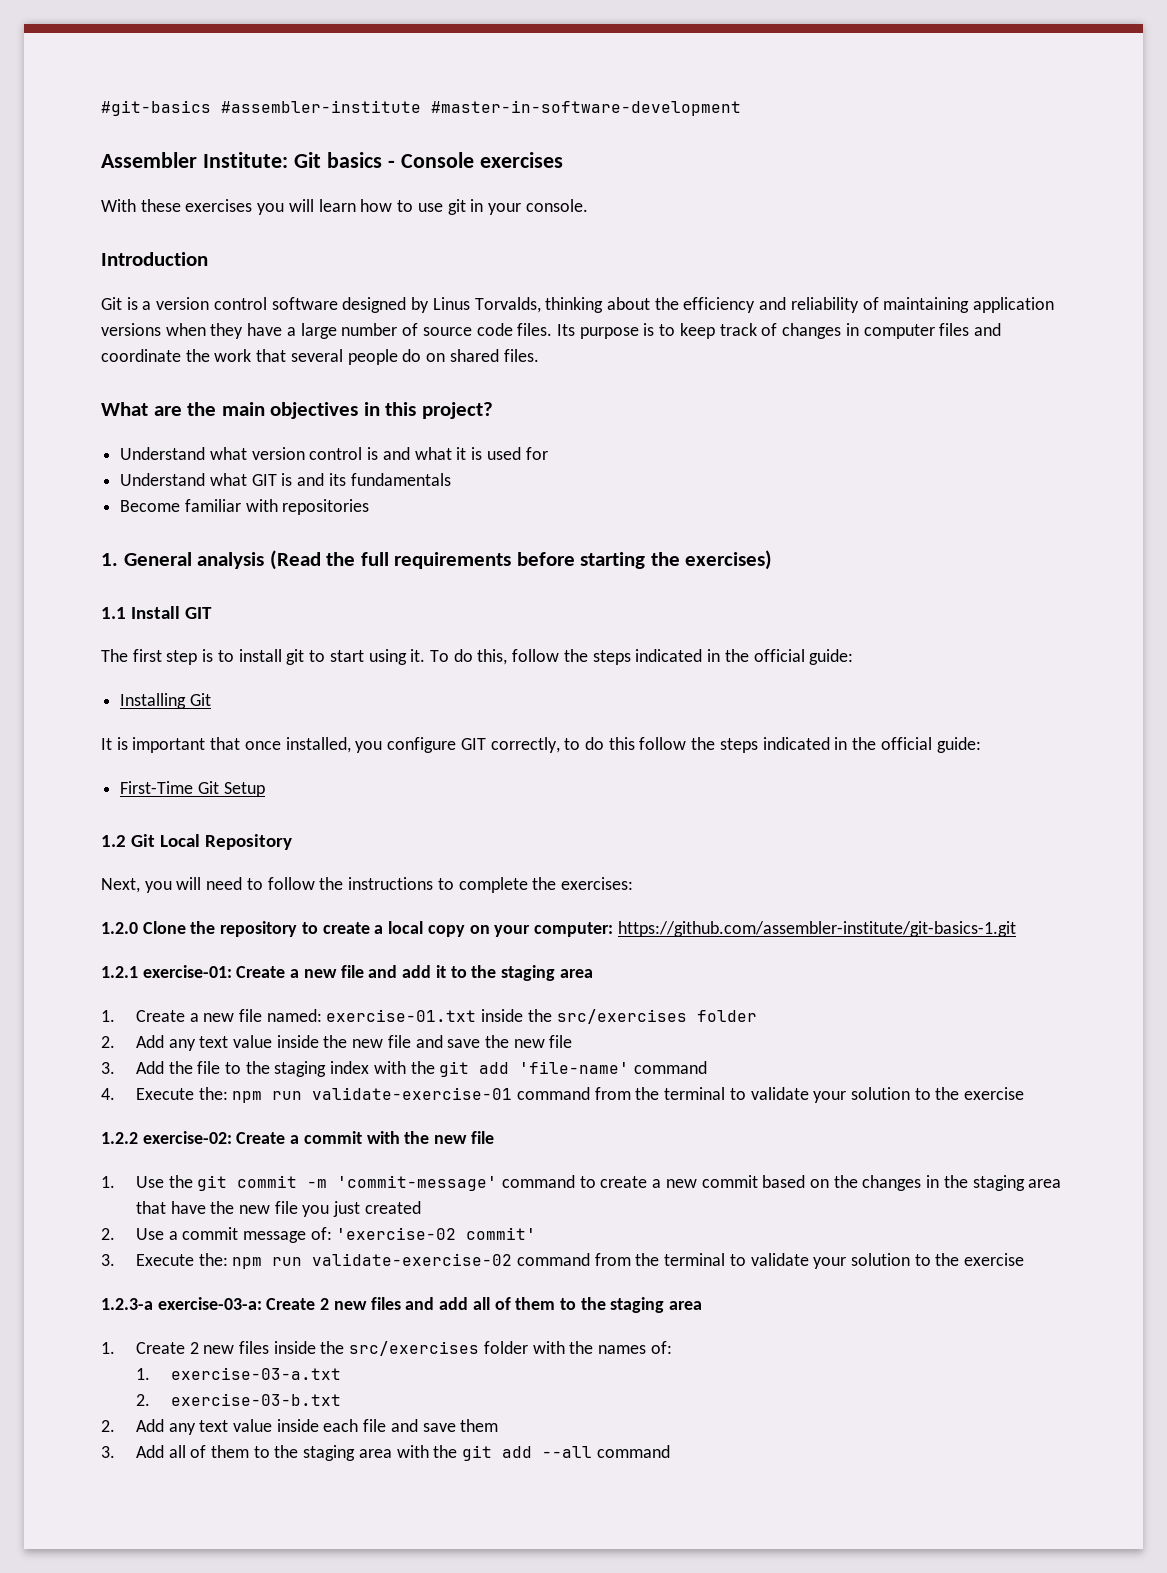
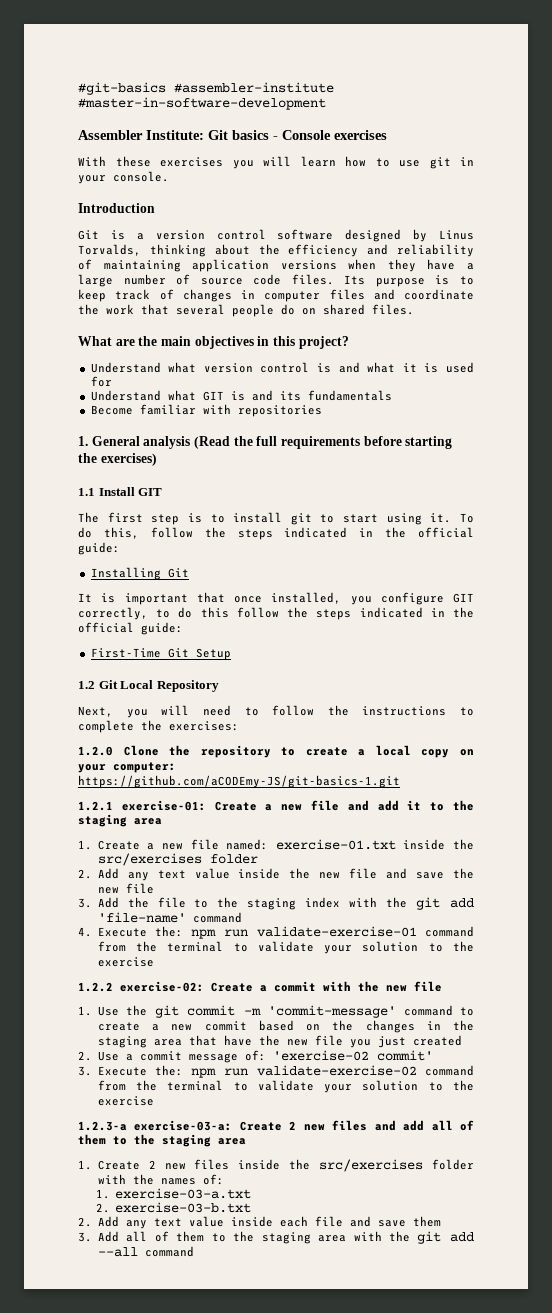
- 1.2.0 Clone the repository to create a local copy on your computer: https://github.com/assembler-institute/git-basics-1.git
+ 1.2.0 Clone the repository to create a local copy on your computer: https://github.com/aCODEmy-JS/git-basics-1.git

